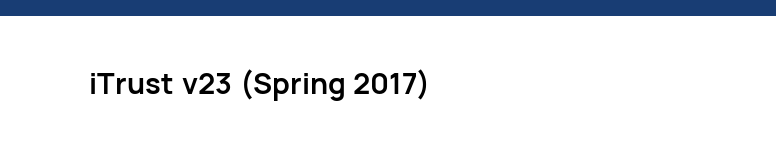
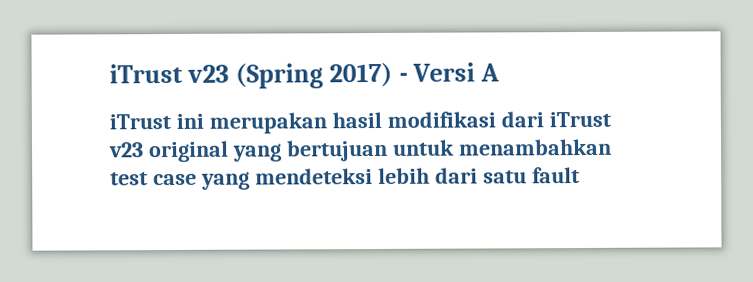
- iTrust v23 (Spring 2017)
+ iTrust v23 (Spring 2017) - Versi A
+ iTrust ini merupakan hasil modifikasi dari iTrust v23 original yang bertujuan untuk menambahkan test case yang mendeteksi lebih dari satu fault

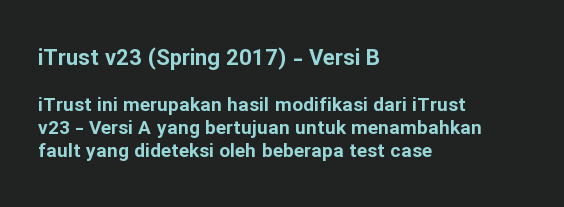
- iTrust v23 (Spring 2017) - Versi A
+ iTrust v23 (Spring 2017) - Versi B
- iTrust ini merupakan hasil modifikasi dari iTrust v23 original yang bertujuan untuk menambahkan test case yang mendeteksi lebih dari satu fault
+ iTrust ini merupakan hasil modifikasi dari iTrust v23 - Versi A yang bertujuan untuk menambahkan fault yang dideteksi oleh beberapa test case

